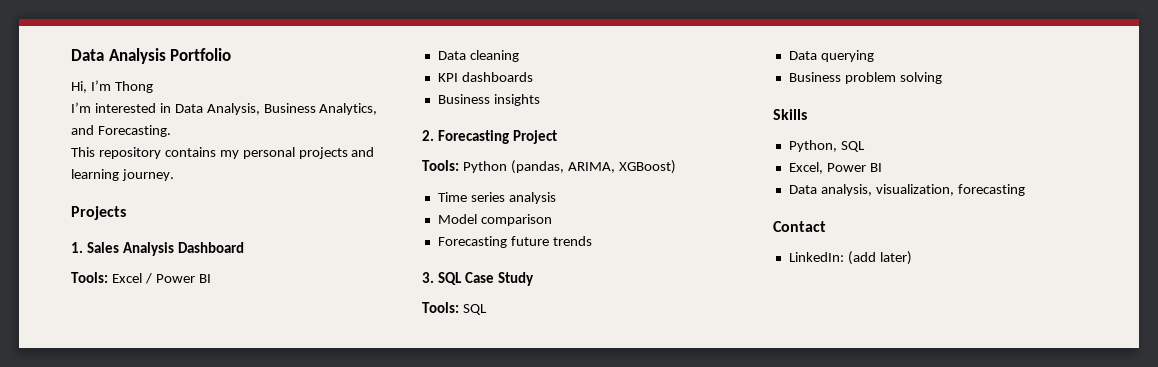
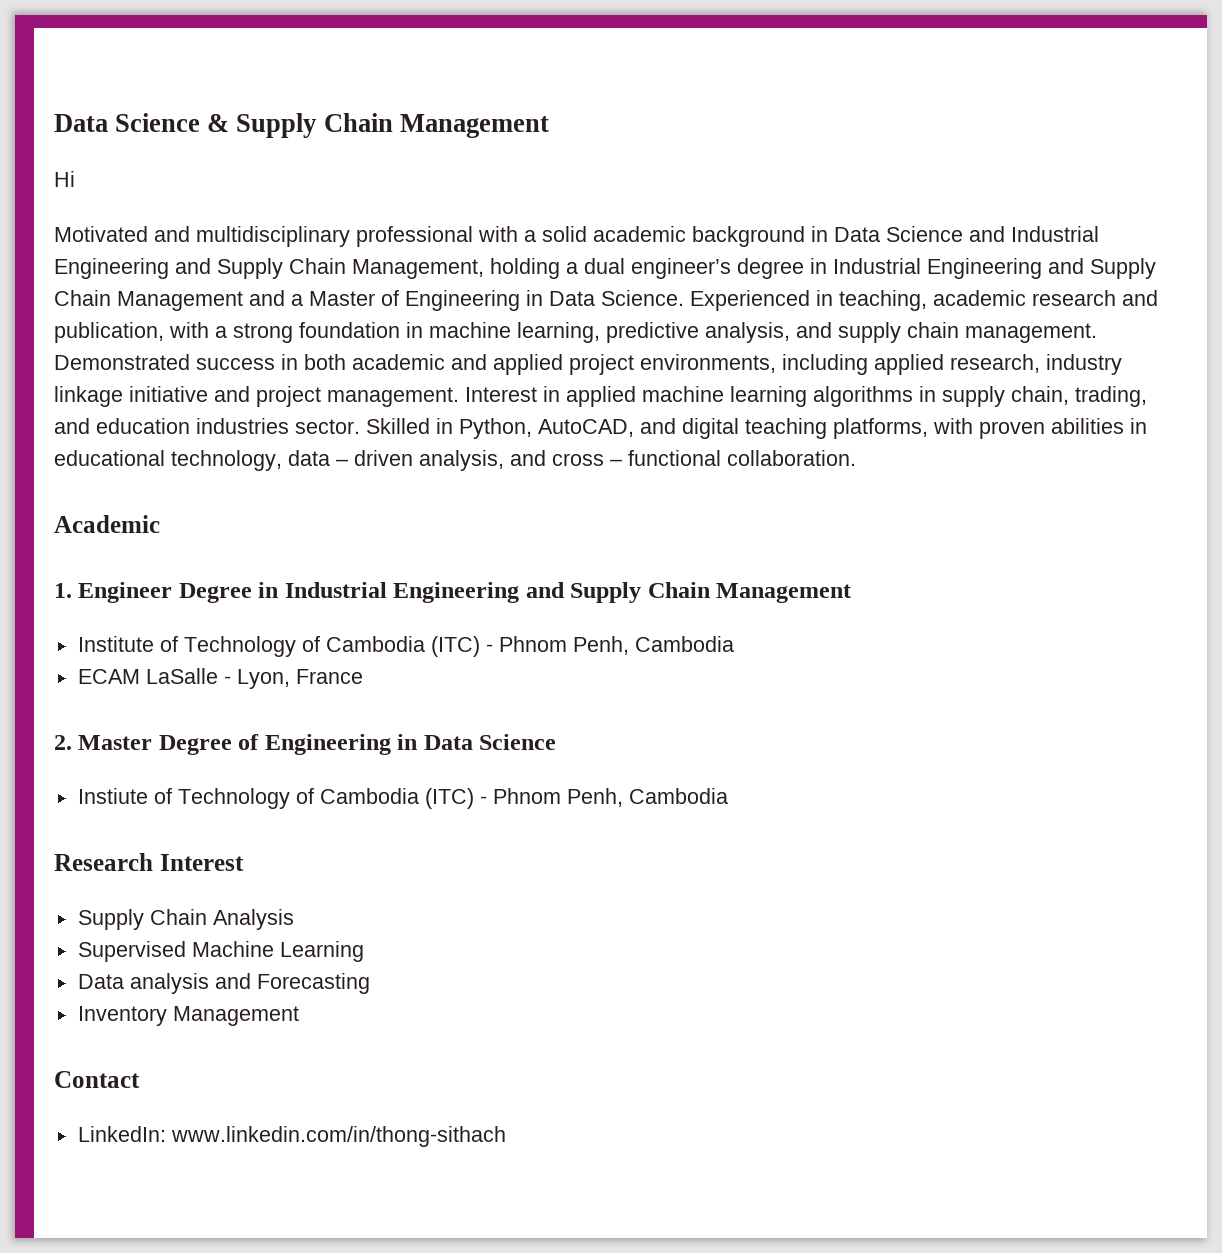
- Data Analysis Portfolio
- Hi, I’m Thong
- I’m interested in Data Analysis, Business Analytics, and Forecasting.
- This repository contains my personal projects and learning journey.
- Projects
- 1. Sales Analysis Dashboard
- Tools: Excel / Power BI
- Data cleaning
- KPI dashboards
- Business insights
- 2. Forecasting Project
- Tools: Python (pandas, ARIMA, XGBoost)
- Time series analysis
- Model comparison
- Forecasting future trends
- 3. SQL Case Study
- Tools: SQL
- Data querying
- Business problem solving
- Skills
- Python, SQL
- Excel, Power BI
- Data analysis, visualization, forecasting
+ Data Science & Supply Chain Management
+ Hi
+ Motivated and multidisciplinary professional with a solid academic background in Data Science and Industrial Engineering and Supply Chain Management, holding a dual engineer’s degree in Industrial Engineering and Supply Chain Management and a Master of Engineering in Data Science. Experienced in teaching, academic research and publication, with a strong foundation in machine learning, predictive analysis, and supply chain management. Demonstrated success in both academic and applied project environments, including applied research, industry linkage initiative and project management. Interest in applied machine learning algorithms in supply chain, trading, and education industries sector. Skilled in Python, AutoCAD, and digital teaching platforms, with proven abilities in educational technology, data – driven analysis, and cross – functional collaboration.
+ Academic
+ 1. Engineer Degree in Industrial Engineering and Supply Chain Management
+ Institute of Technology of Cambodia (ITC) - Phnom Penh, Cambodia
+ ECAM LaSalle - Lyon, France
+ 2. Master Degree of Engineering in Data Science
+ Instiute of Technology of Cambodia (ITC) - Phnom Penh, Cambodia
+ Research Interest
+ Supply Chain Analysis
+ Supervised Machine Learning
+ Data analysis and Forecasting
+ Inventory Management
- LinkedIn: (add later)
+ LinkedIn: www.linkedin.com/in/thong-sithach

